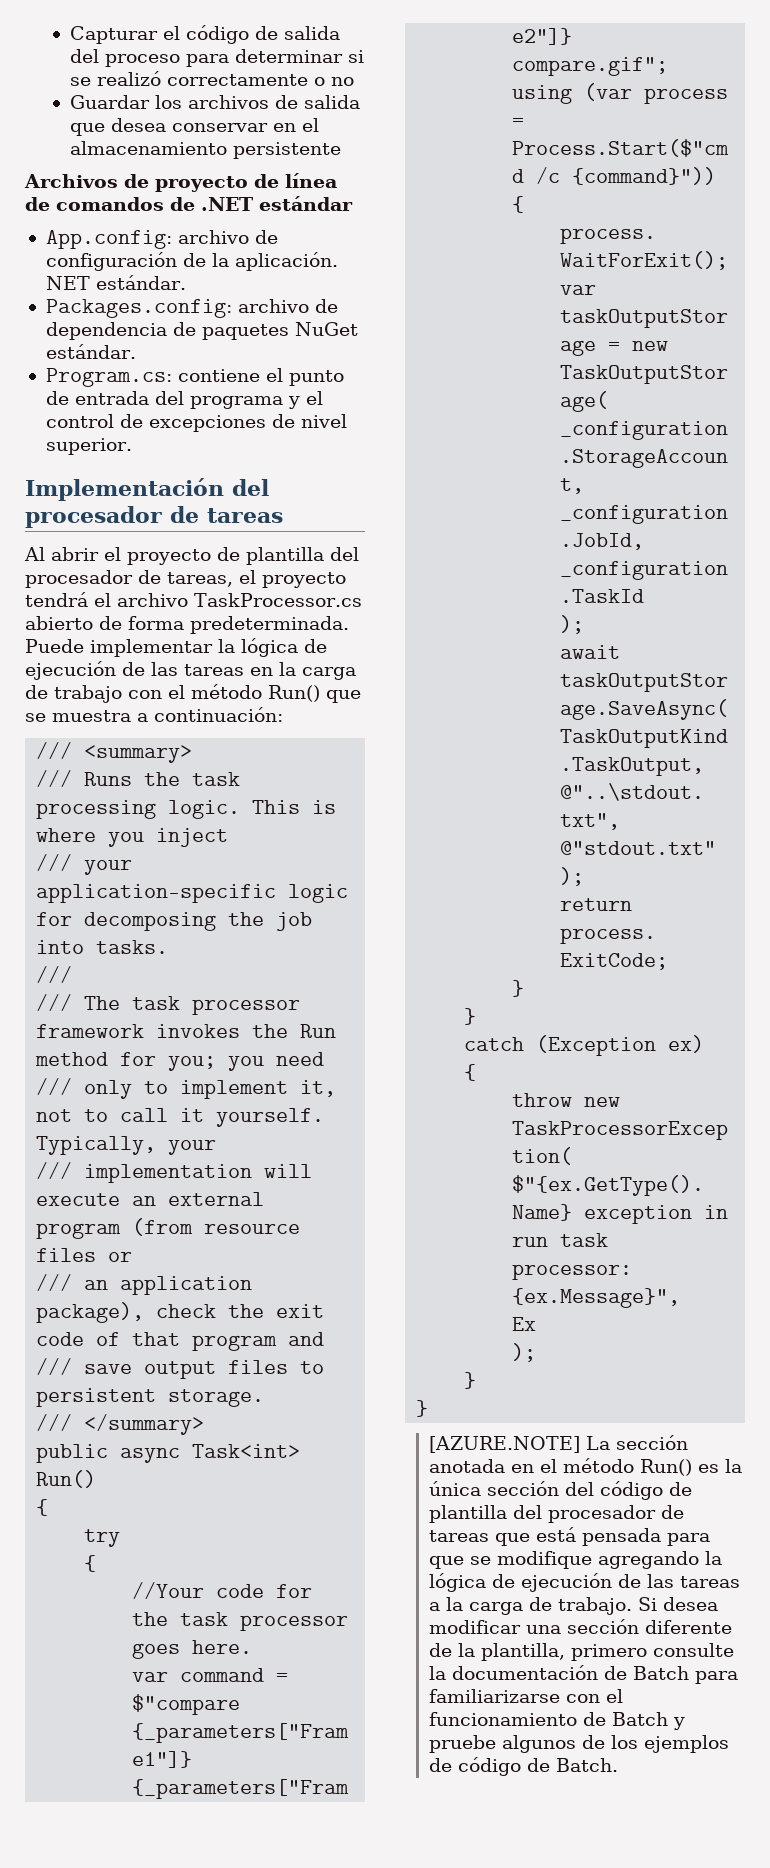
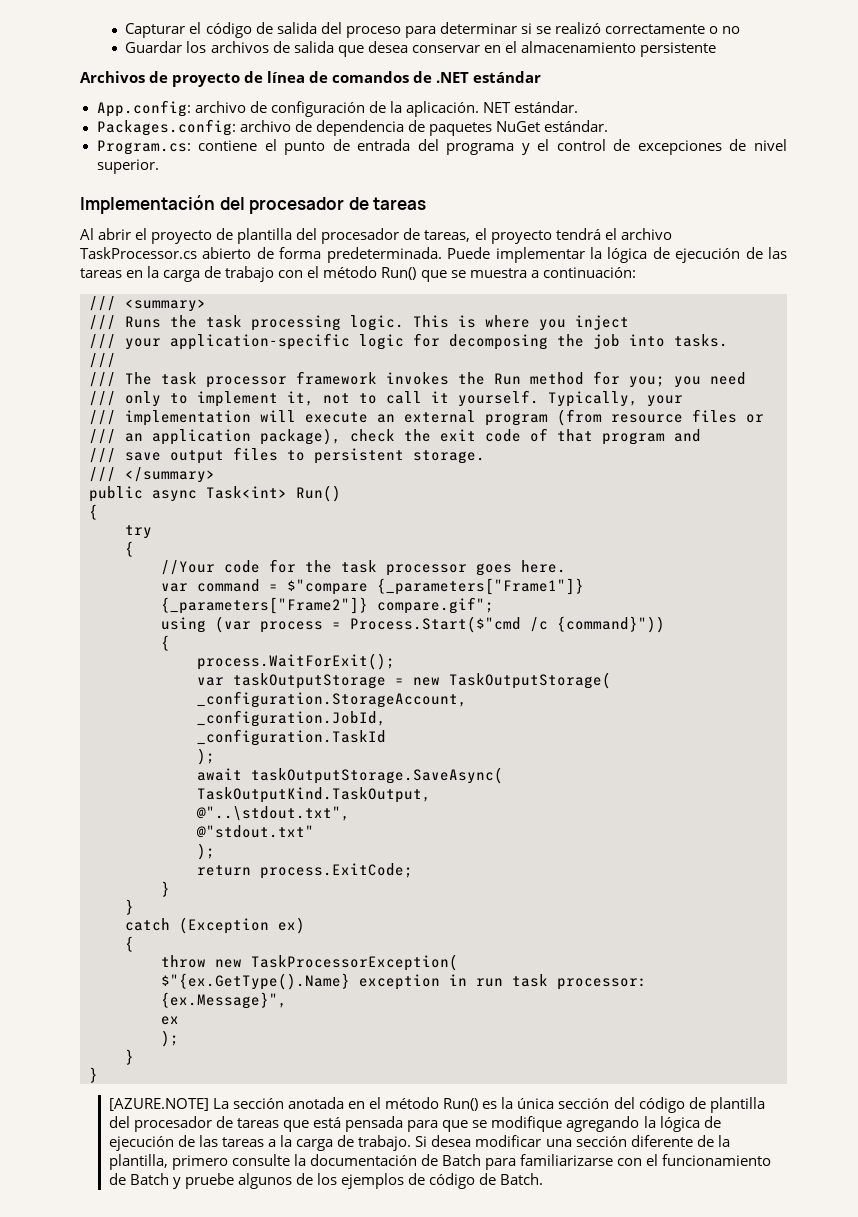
- Ex
+ ex

